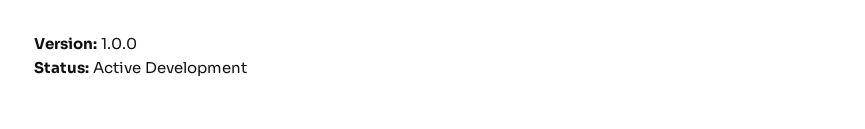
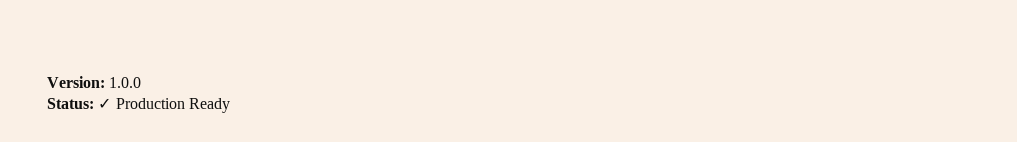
- Status: Active Development
+ Status: ✓ Production Ready

